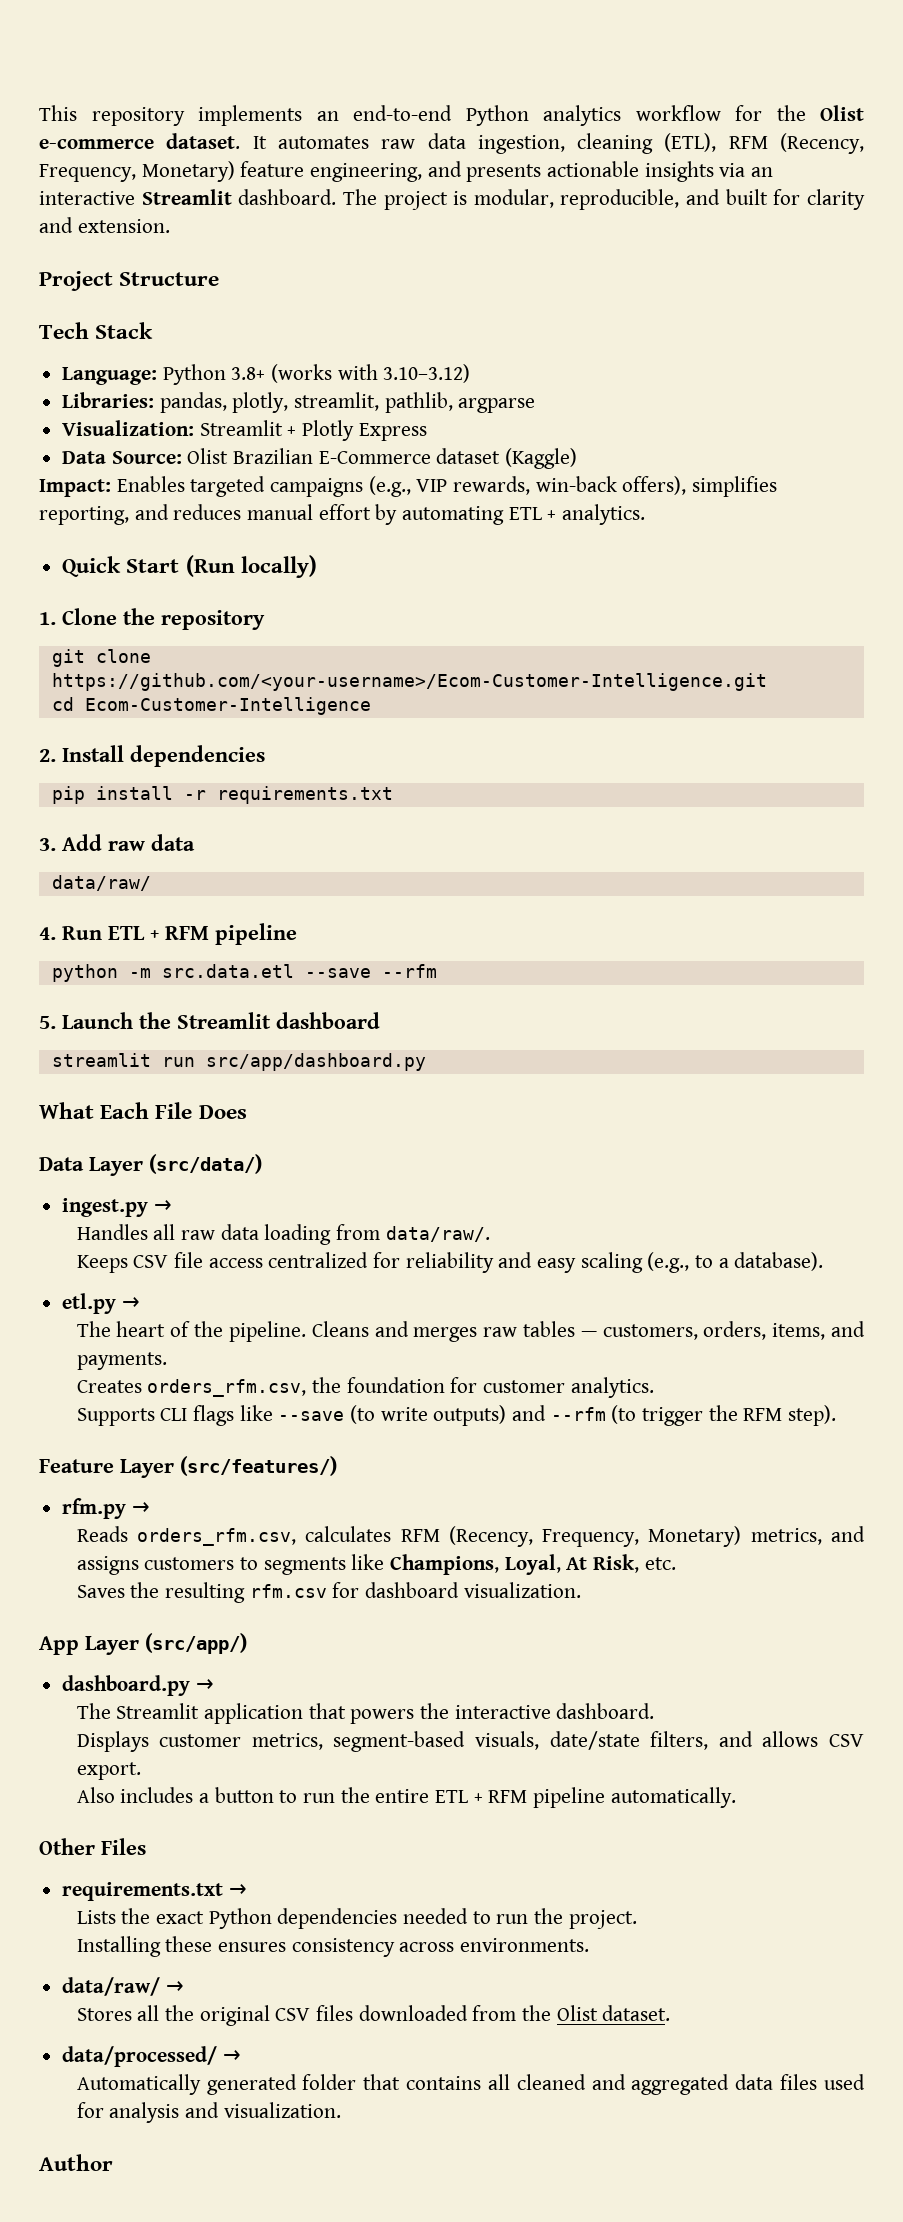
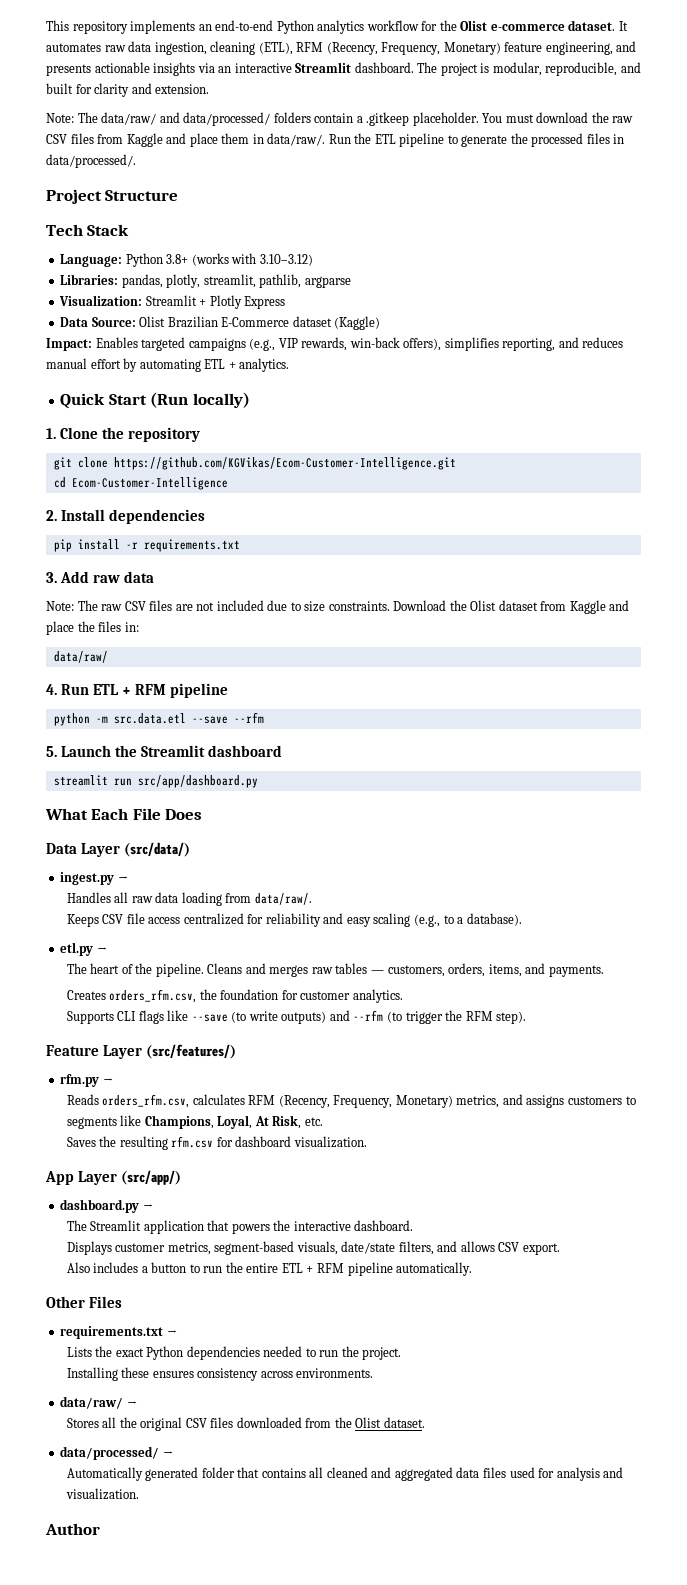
+ Note: The data/raw/ and data/processed/ folders contain a .gitkeep placeholder. You must download the raw CSV files from Kaggle and place them in data/raw/. Run the ETL pipeline to generate the processed files in data/processed/.
- git clone https://github.com/<your-username>/Ecom-Customer-Intelligence.git
+ git clone https://github.com/KGVikas/Ecom-Customer-Intelligence.git
+ Note: The raw CSV files are not included due to size constraints. Download the Olist dataset from Kaggle and place the files in:

